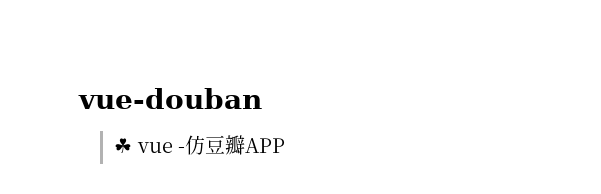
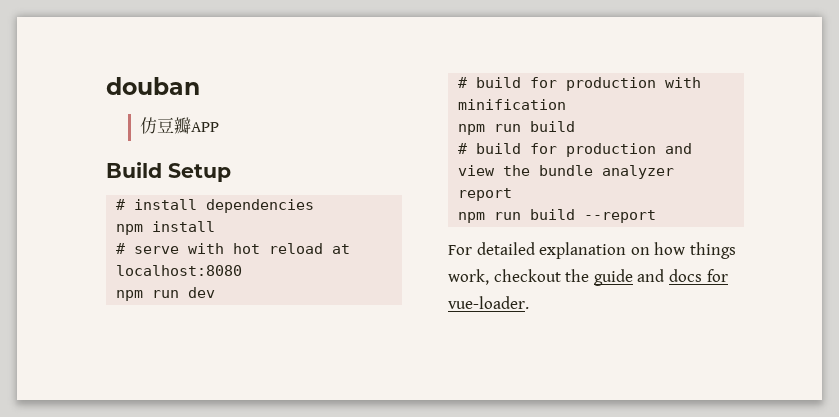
- vue-douban
- ☘ vue -仿豆瓣APP
+ douban
+ 仿豆瓣APP
+ Build Setup
+ # install dependencies
+ npm install
+ # serve with hot reload at localhost:8080
+ npm run dev
+ # build for production with minification
+ npm run build
+ # build for production and view the bundle analyzer report
+ npm run build --report
+ For detailed explanation on how things work, checkout the guide and docs for vue-loader.

